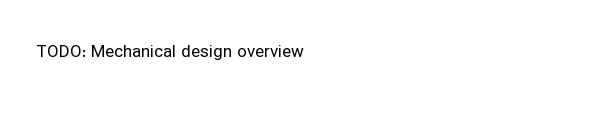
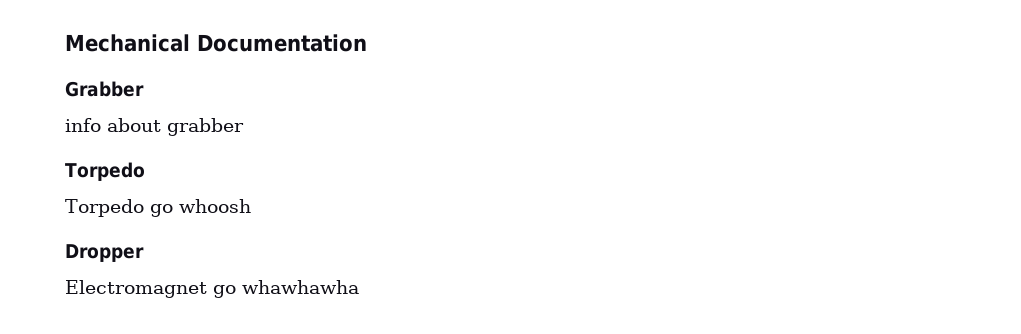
- TODO: Mechanical design overview
+ Mechanical Documentation
+ Grabber
+ info about grabber
+ Torpedo
+ Torpedo go whoosh
+ Dropper
+ Electromagnet go whawhawha

